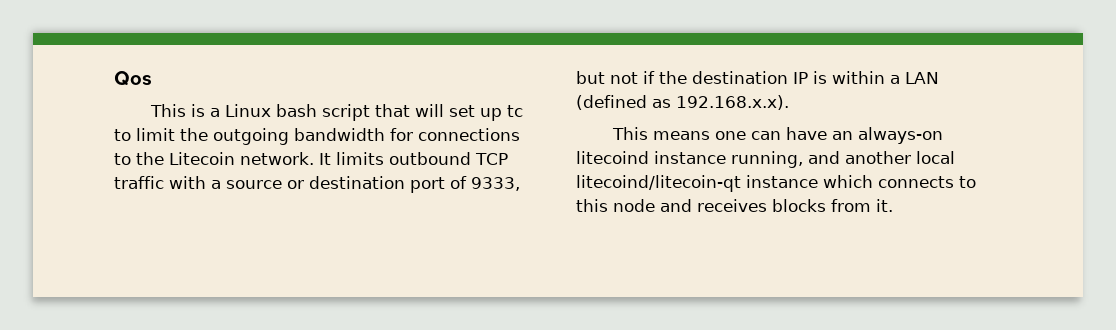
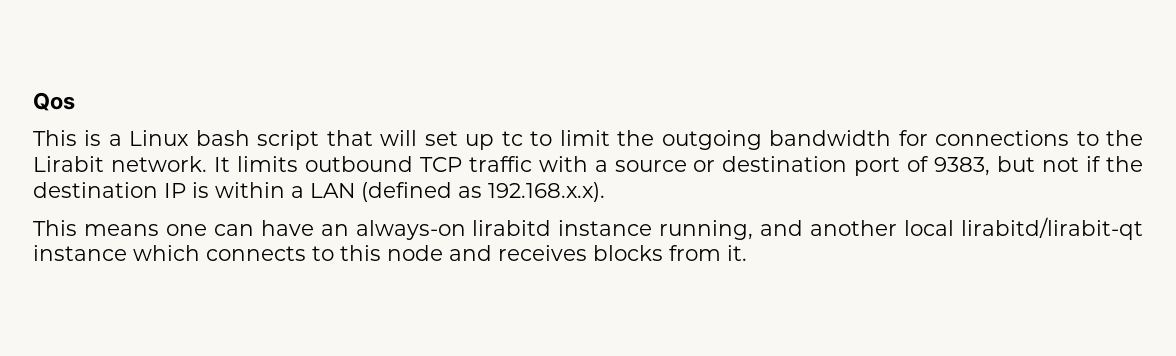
- This is a Linux bash script that will set up tc to limit the outgoing bandwidth for connections to the Litecoin network.
+ This is a Linux bash script that will set up tc to limit the outgoing bandwidth for connections to the Lirabit network.
- It limits outbound TCP traffic with a source or destination port of 9333, but not if the destination IP is within a LAN (defined as 192.168.x.x).
+ It limits outbound TCP traffic with a source or destination port of 9383, but not if the destination IP is within a LAN (defined as 192.168.x.x).
- This means one can have an always-on litecoind instance running, and another local litecoind/litecoin-qt instance which connects to this node and receives blocks from it.
+ This means one can have an always-on lirabitd instance running, and another local lirabitd/lirabit-qt instance which connects to this node and receives blocks from it.

